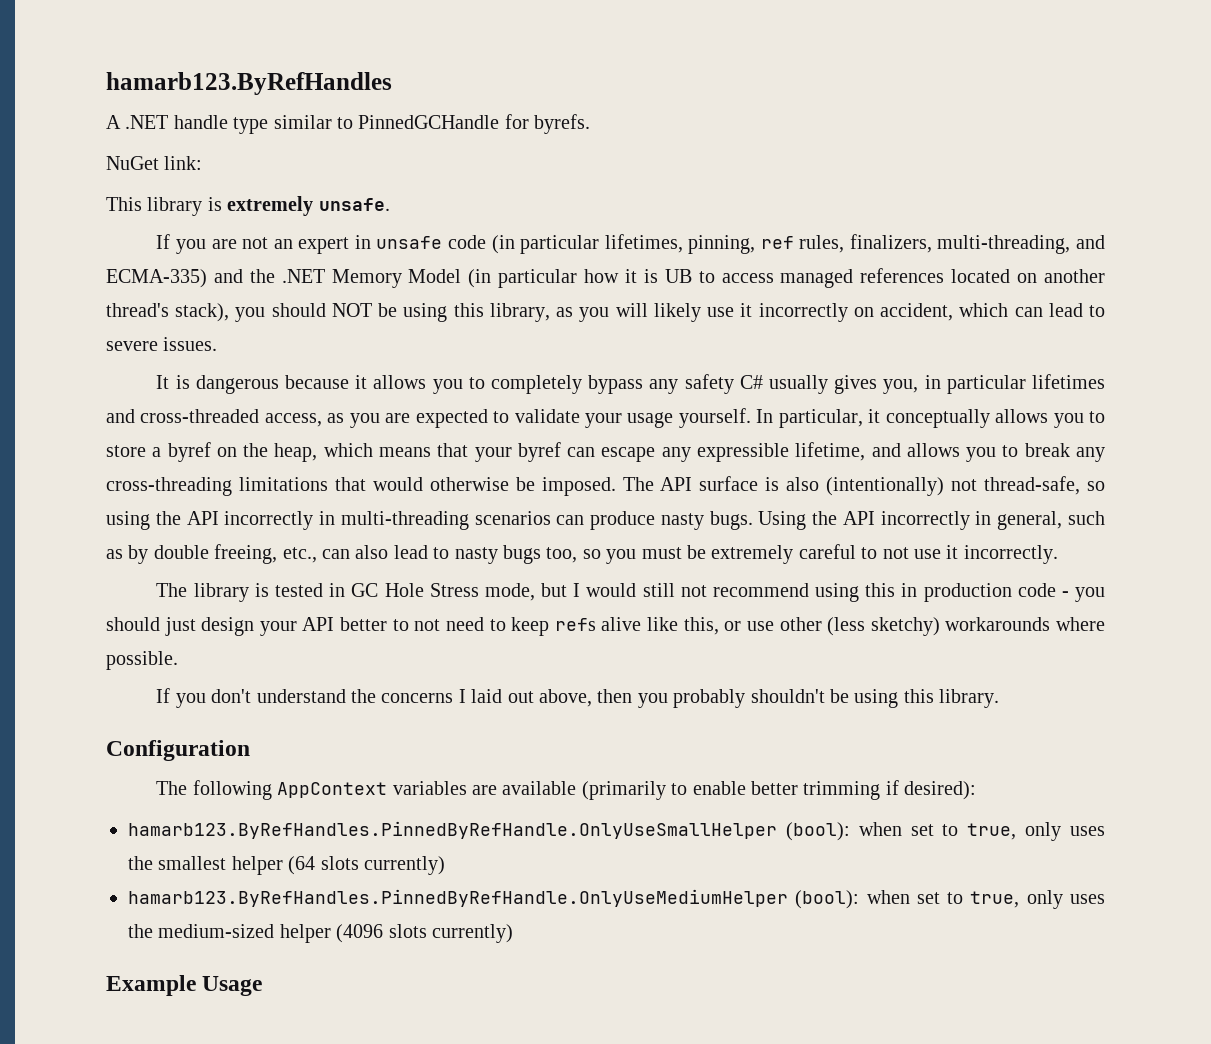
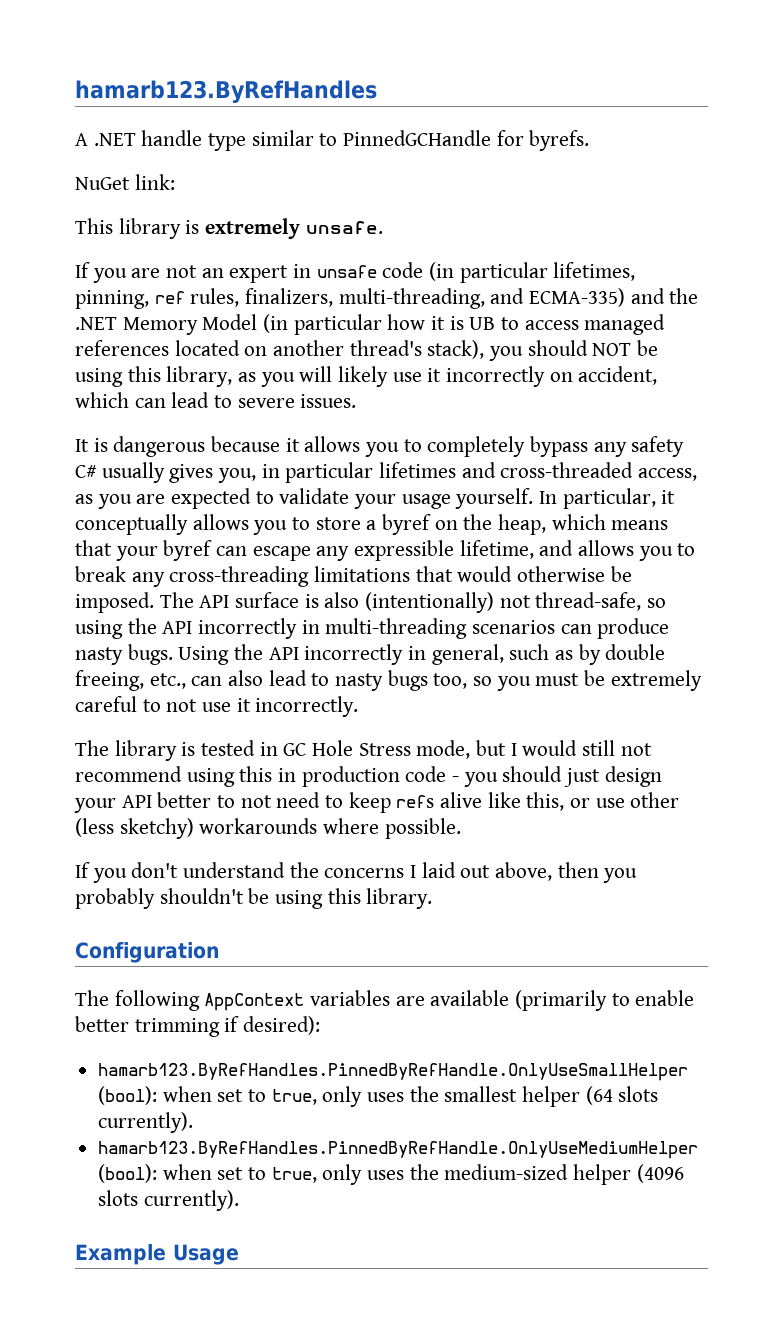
- hamarb123.ByRefHandles.PinnedByRefHandle.OnlyUseSmallHelper (bool): when set to true, only uses the smallest helper (64 slots currently)
+ hamarb123.ByRefHandles.PinnedByRefHandle.OnlyUseSmallHelper (bool): when set to true, only uses the smallest helper (64 slots currently).
- hamarb123.ByRefHandles.PinnedByRefHandle.OnlyUseMediumHelper (bool): when set to true, only uses the medium-sized helper (4096 slots currently)
+ hamarb123.ByRefHandles.PinnedByRefHandle.OnlyUseMediumHelper (bool): when set to true, only uses the medium-sized helper (4096 slots currently).

